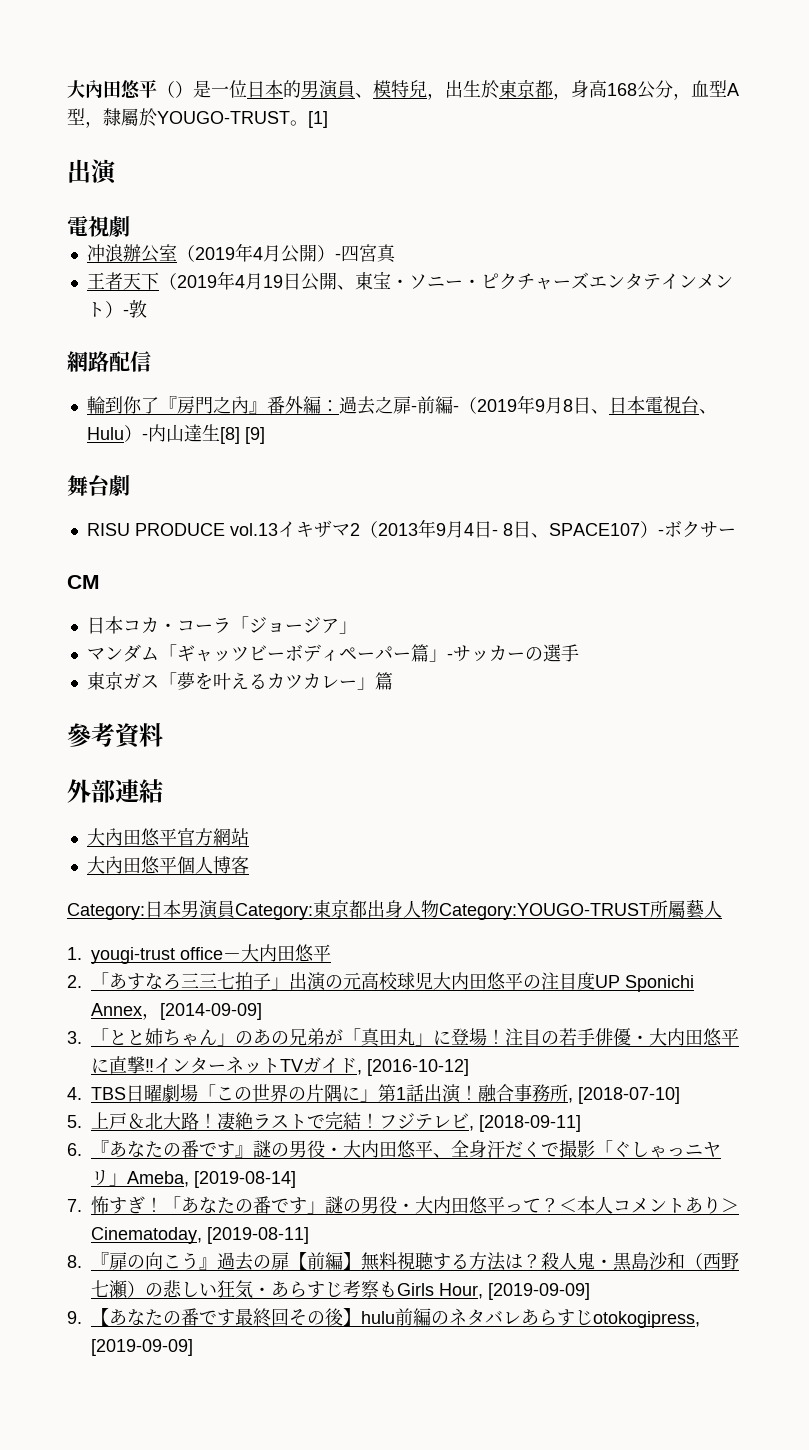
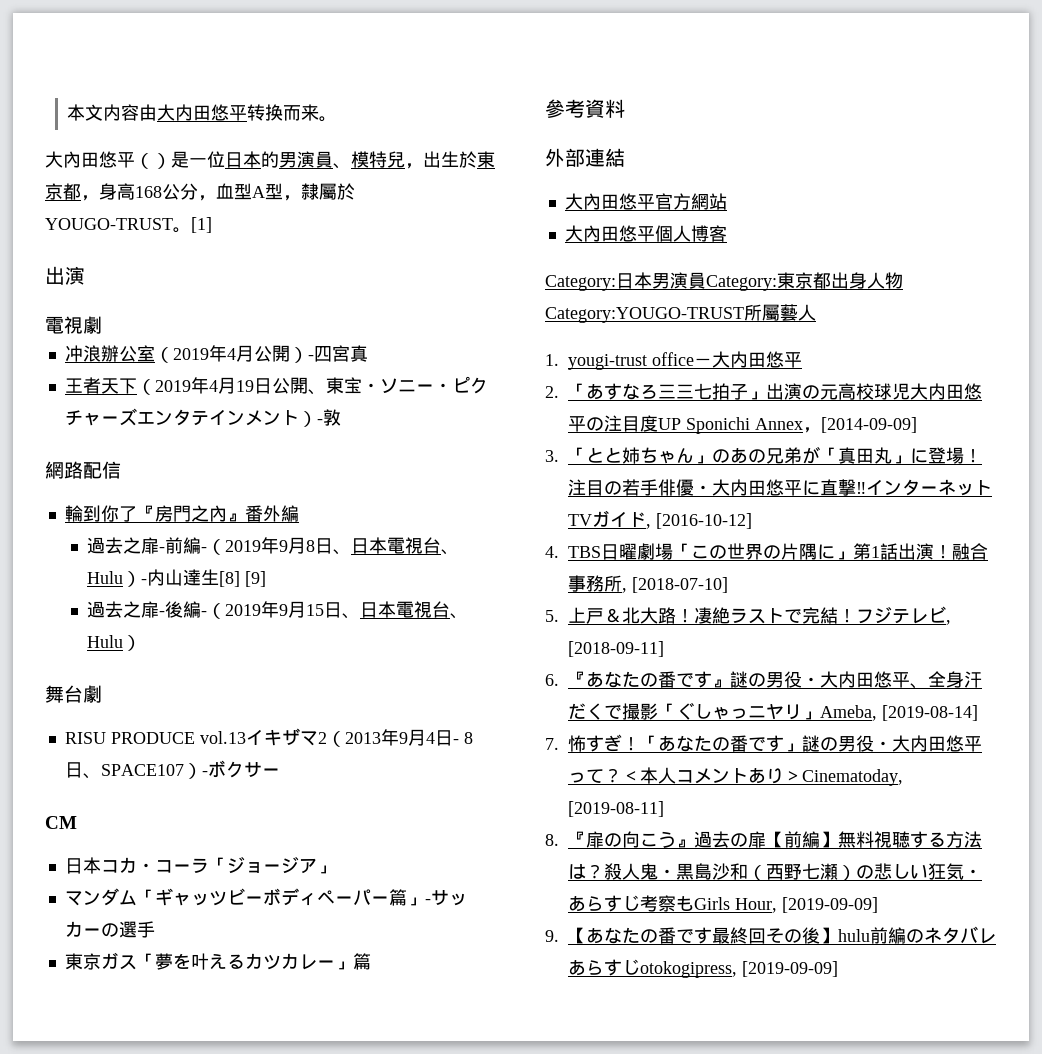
+ 本文内容由大内田悠平转换而来。
- 輪到你了『房門之內』番外編：過去之扉-前編-（2019年9月8日、日本電視台、Hulu）-内山達生[8] [9]
+ 輪到你了『房門之內』番外編
+ 過去之扉-前編-（2019年9月8日、日本電視台、Hulu）-内山達生[8] [9]
+ 過去之扉-後編-（2019年9月15日、日本電視台、Hulu）

